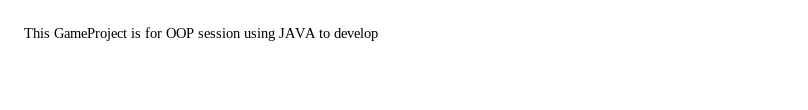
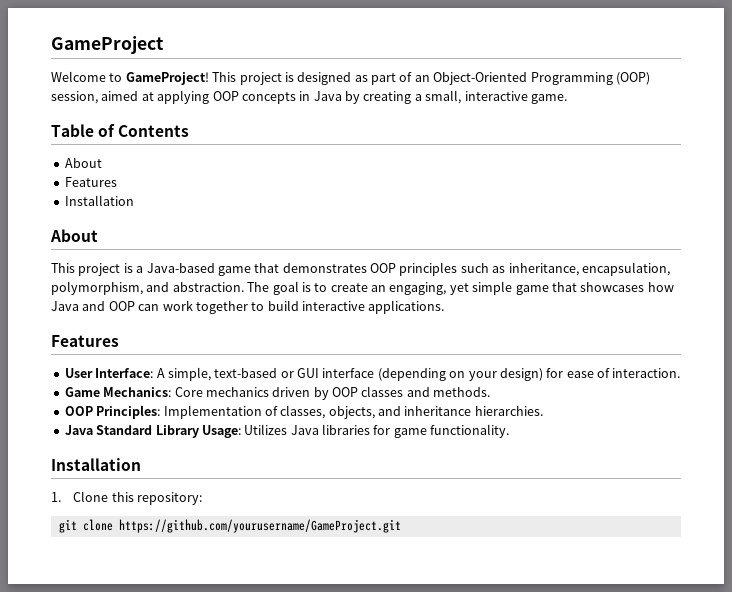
- This GameProject is for OOP session using JAVA to develop
+ GameProject
+ Welcome to GameProject! This project is designed as part of an Object-Oriented Programming (OOP) session, aimed at applying OOP concepts in Java by creating a small, interactive game.
+ Table of Contents
+ About
+ Features
+ Installation
+ About
+ This project is a Java-based game that demonstrates OOP principles such as inheritance, encapsulation, polymorphism, and abstraction. The goal is to create an engaging, yet simple game that showcases how Java and OOP can work together to build interactive applications.
+ Features
+ User Interface: A simple, text-based or GUI interface (depending on your design) for ease of interaction.
+ Game Mechanics: Core mechanics driven by OOP classes and methods.
+ OOP Principles: Implementation of classes, objects, and inheritance hierarchies.
+ Java Standard Library Usage: Utilizes Java libraries for game functionality.
+ Installation
+ 1. Clone this repository:
+ git clone https://github.com/yourusername/GameProject.git

